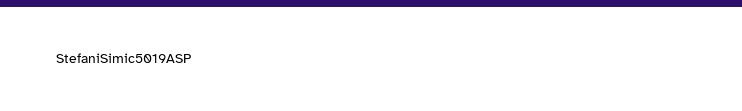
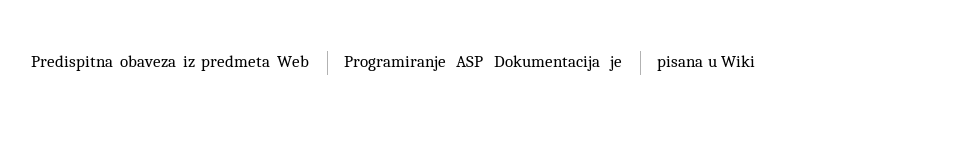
- StefaniSimic5019ASP
+ Predispitna obaveza iz predmeta Web Programiranje ASP Dokumentacija je pisana u Wiki

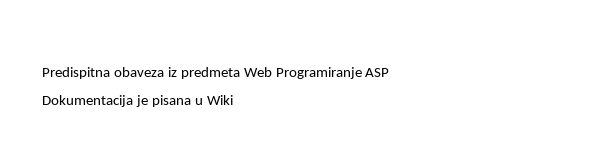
- Predispitna obaveza iz predmeta Web Programiranje ASP Dokumentacija je pisana u Wiki
+ Predispitna obaveza iz predmeta Web Programiranje ASP
+ Dokumentacija je pisana u Wiki

